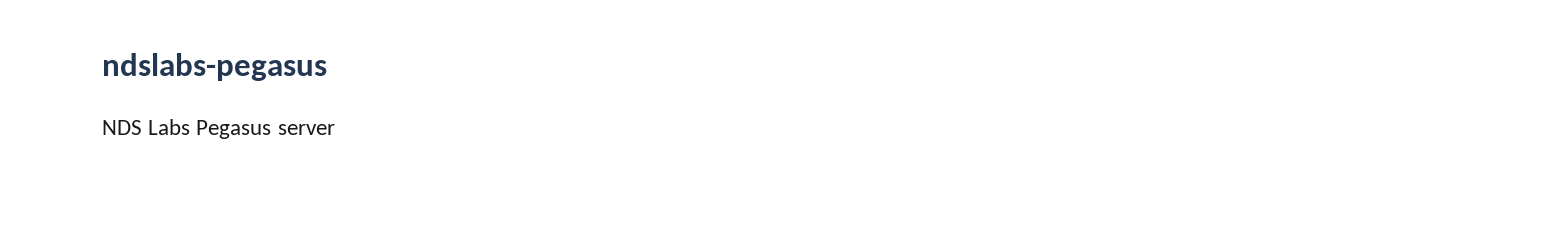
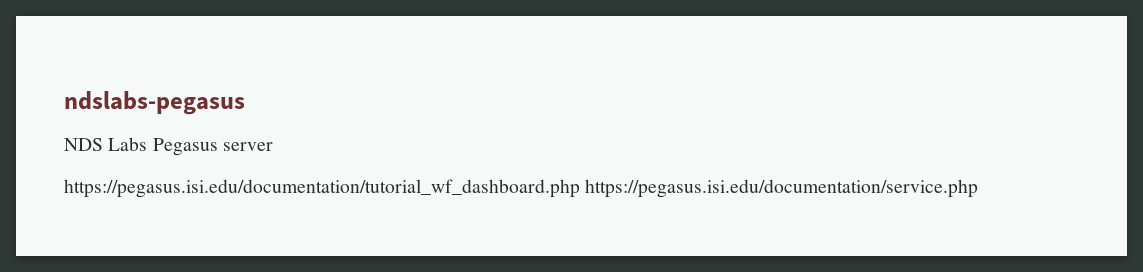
+ https://pegasus.isi.edu/documentation/tutorial_wf_dashboard.php https://pegasus.isi.edu/documentation/service.php

